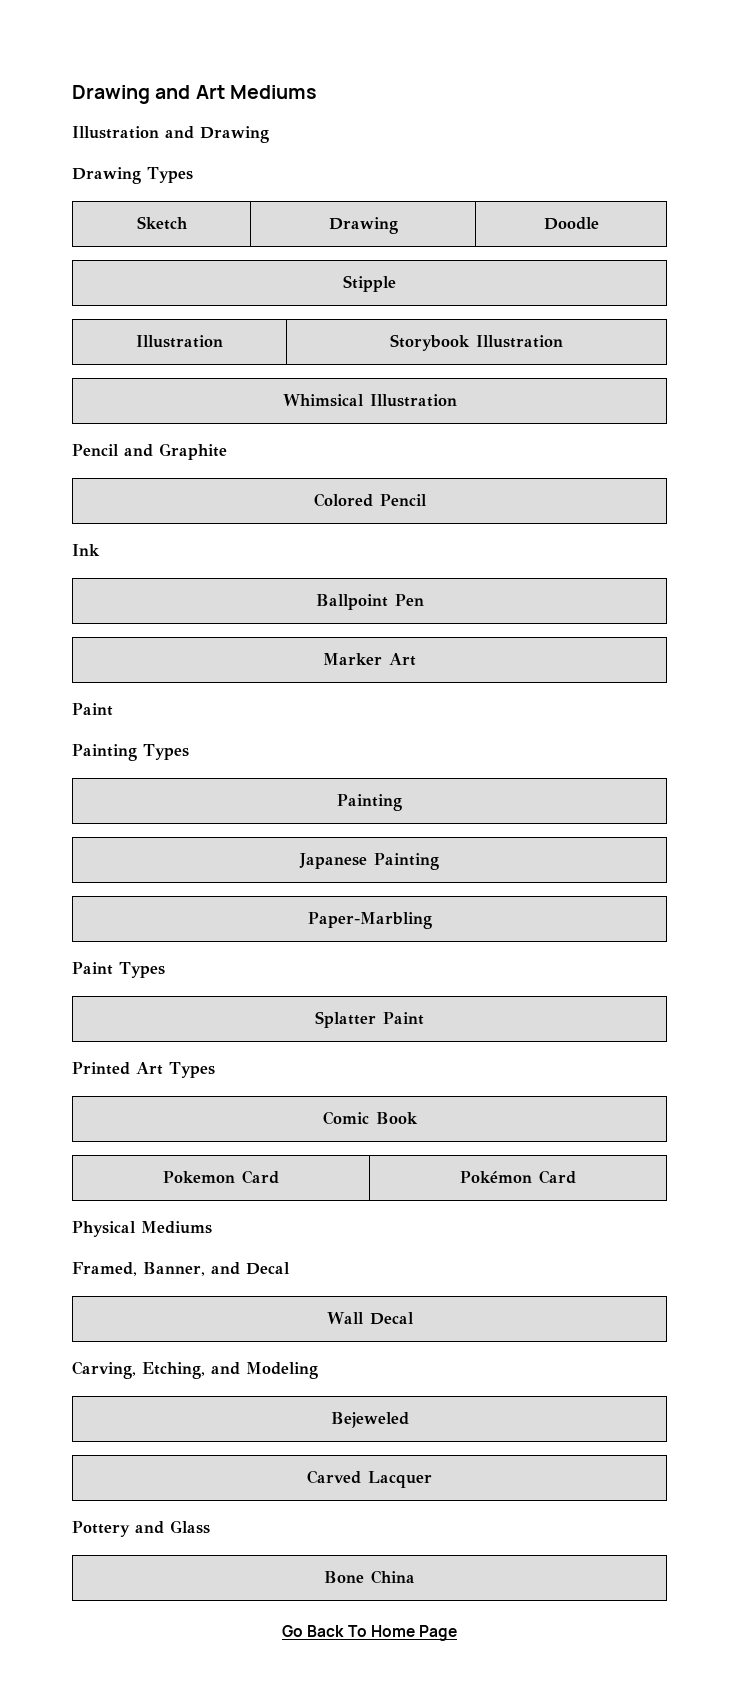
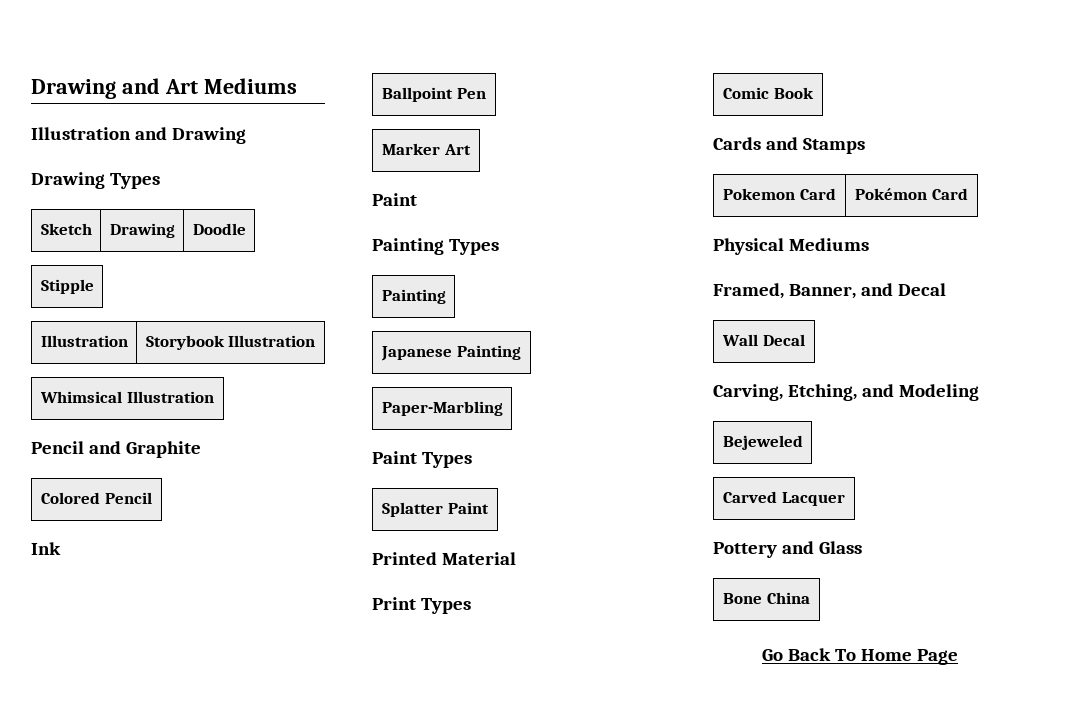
- Printed Art Types
+ Printed Material
+ Print Types
+ Cards and Stamps

